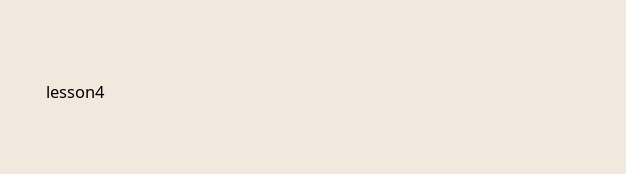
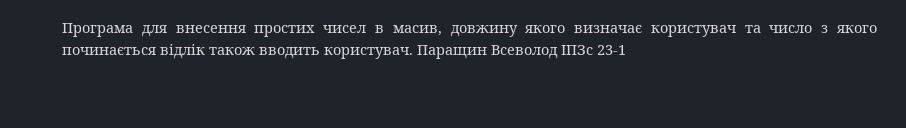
- lesson4
+ Програма для внесення простих чисел в масив, довжину якого визначає користувач та число з якого починається відлік також вводить користувач. Паращин Всеволод ІПЗс 23-1

